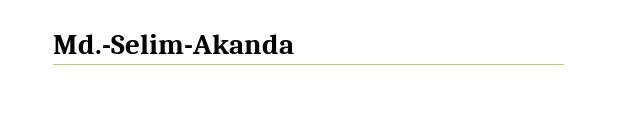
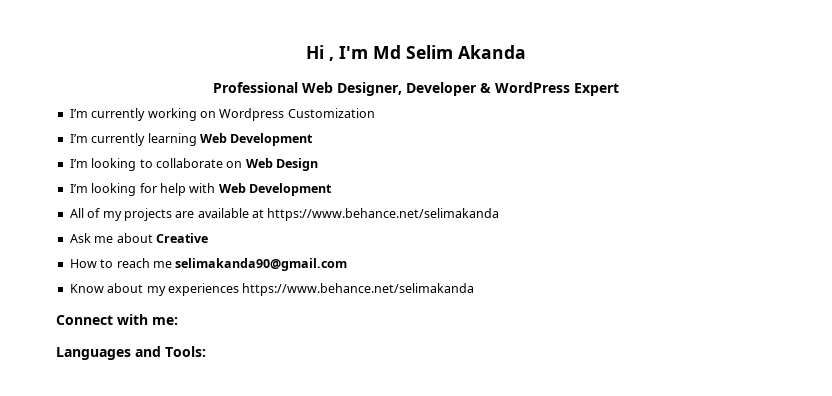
- Md.-Selim-Akanda
+ Hi , I'm Md Selim Akanda
+ Professional Web Designer, Developer & WordPress Expert
+ I’m currently working on Wordpress Customization
+ I’m currently learning Web Development
+ I’m looking to collaborate on Web Design
+ I’m looking for help with Web Development
+ All of my projects are available at https://www.behance.net/selimakanda
+ Ask me about Creative
+ How to reach me selimakanda90@gmail.com
+ Know about my experiences https://www.behance.net/selimakanda
+ Connect with me:
+ Languages and Tools:

